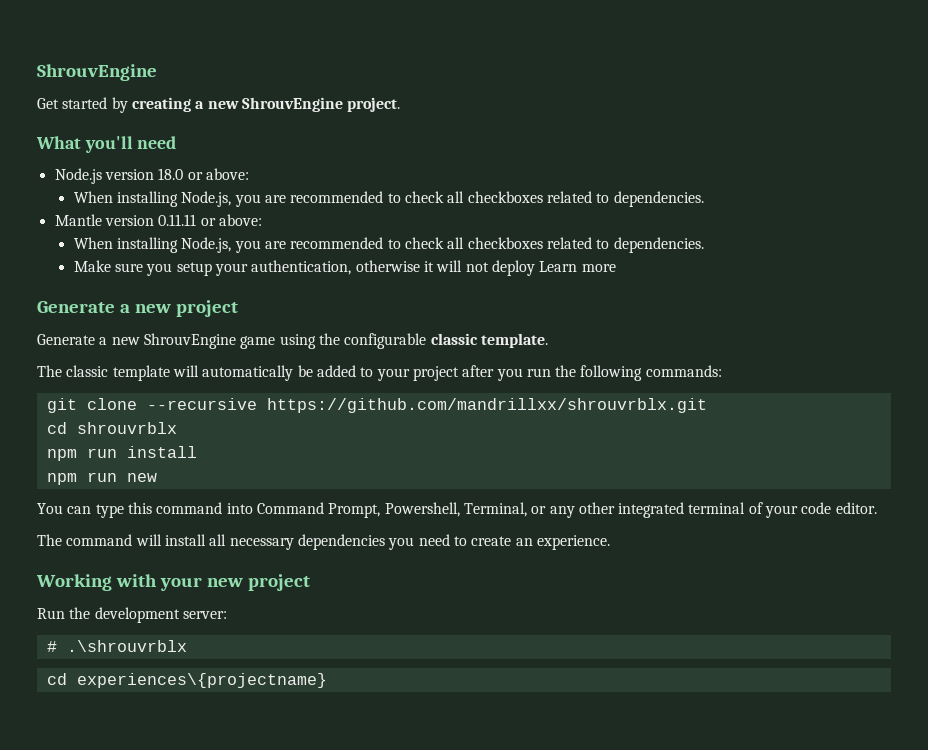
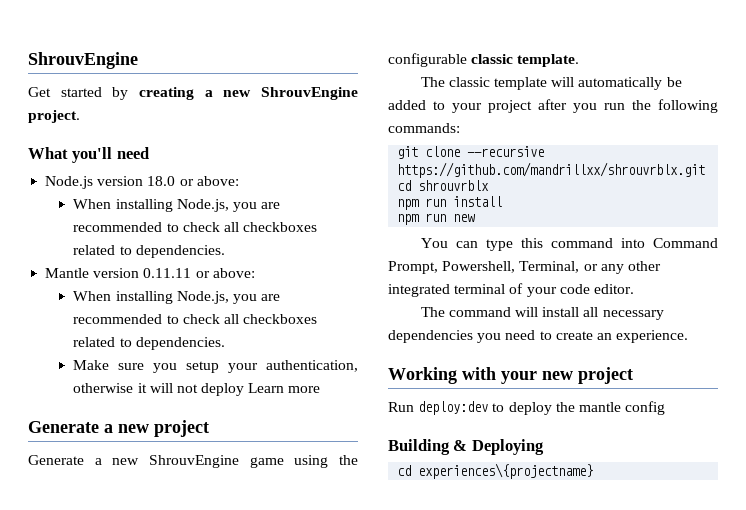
- Run the development server:
- # .\shrouvrblx
+ Run deploy:dev to deploy the mantle config
+ Building & Deploying

